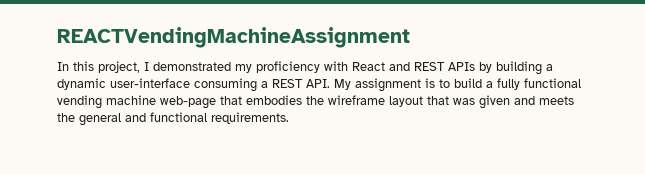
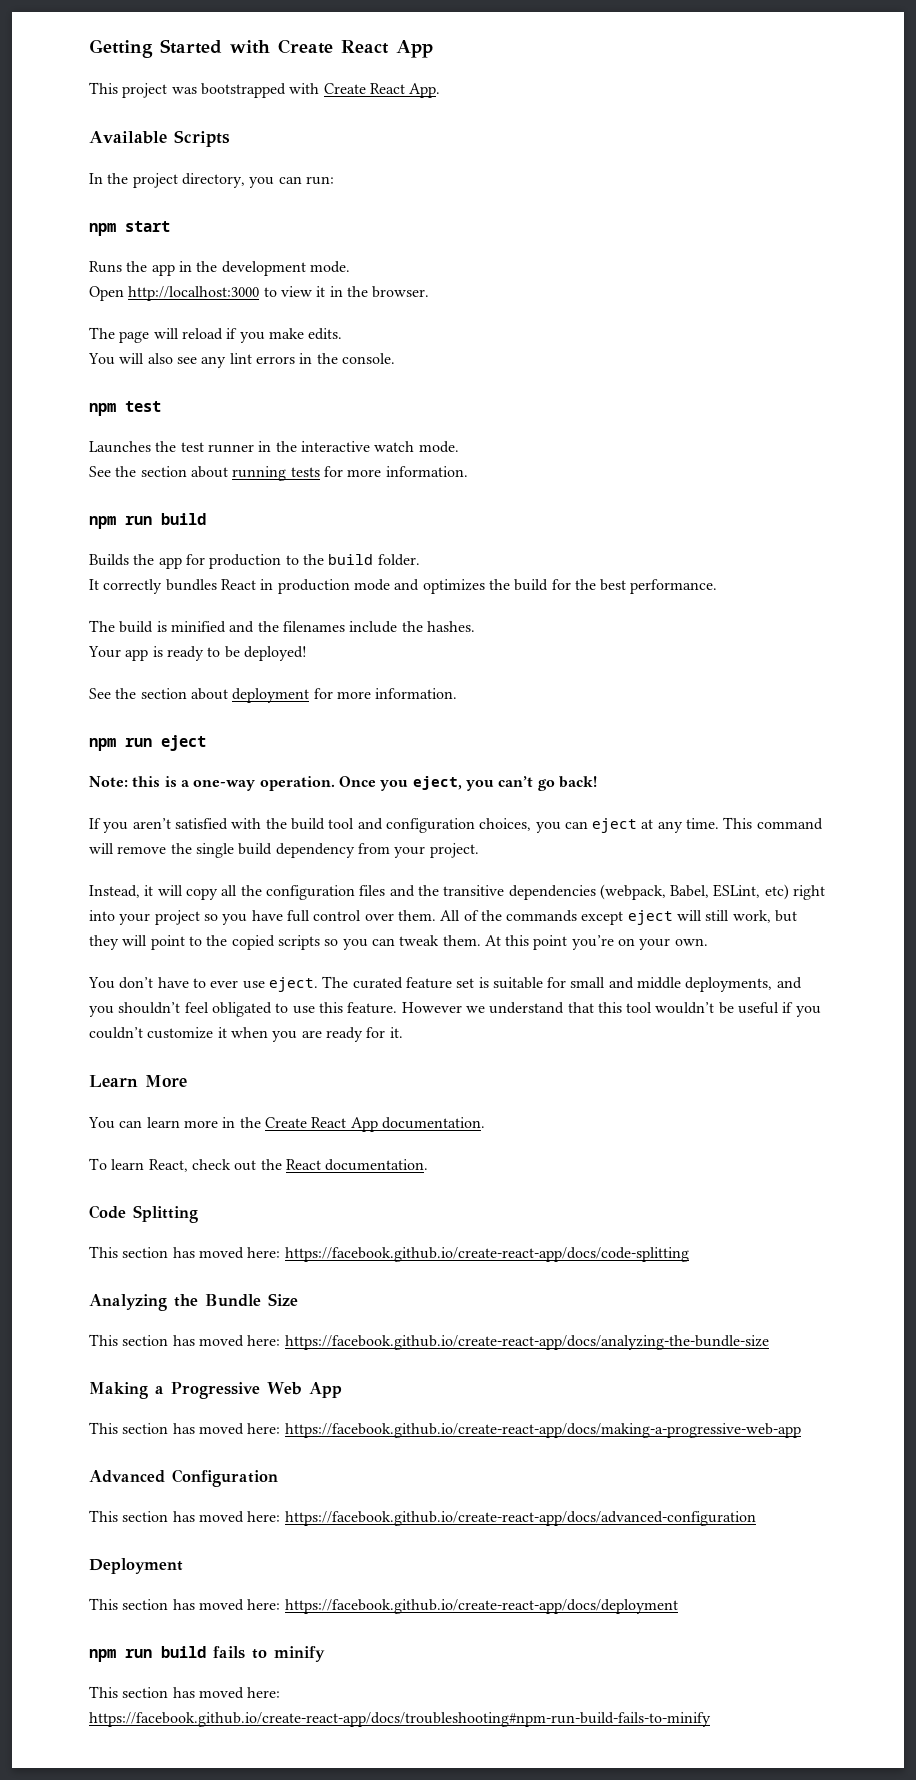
- REACTVendingMachineAssignment
- In this project, I demonstrated my proficiency with React and REST APIs by building a dynamic user-interface consuming a REST API. My assignment is to build a fully functional vending machine web-page that embodies the wireframe layout that was given and meets the general and functional requirements.
+ Getting Started with Create React App
+ This project was bootstrapped with Create React App.
+ Available Scripts
+ In the project directory, you can run:
+ npm start
+ Runs the app in the development mode.
+ Open http://localhost:3000 to view it in the browser.
+ The page will reload if you make edits.
+ You will also see any lint errors in the console.
+ npm test
+ Launches the test runner in the interactive watch mode.
+ See the section about running tests for more information.
+ npm run build
+ Builds the app for production to the build folder.
+ It correctly bundles React in production mode and optimizes the build for the best performance.
+ The build is minified and the filenames include the hashes.
+ Your app is ready to be deployed!
+ See the section about deployment for more information.
+ npm run eject
+ Note: this is a one-way operation. Once you eject, you can’t go back!
+ If you aren’t satisfied with the build tool and configuration choices, you can eject at any time. This command will remove the single build dependency from your project.
+ Instead, it will copy all the configuration files and the transitive dependencies (webpack, Babel, ESLint, etc) right into your project so you have full control over them. All of the commands except eject will still work, but they will point to the copied scripts so you can tweak them. At this point you’re on your own.
+ You don’t have to ever use eject. The curated feature set is suitable for small and middle deployments, and you shouldn’t feel obligated to use this feature. However we understand that this tool wouldn’t be useful if you couldn’t customize it when you are ready for it.
+ Learn More
+ You can learn more in the Create React App documentation.
+ To learn React, check out the React documentation.
+ Code Splitting
+ This section has moved here: https://facebook.github.io/create-react-app/docs/code-splitting
+ Analyzing the Bundle Size
+ This section has moved here: https://facebook.github.io/create-react-app/docs/analyzing-the-bundle-size
+ Making a Progressive Web App
+ This section has moved here: https://facebook.github.io/create-react-app/docs/making-a-progressive-web-app
+ Advanced Configuration
+ This section has moved here: https://facebook.github.io/create-react-app/docs/advanced-configuration
+ Deployment
+ This section has moved here: https://facebook.github.io/create-react-app/docs/deployment
+ npm run build fails to minify
+ This section has moved here: https://facebook.github.io/create-react-app/docs/troubleshooting#npm-run-build-fails-to-minify

